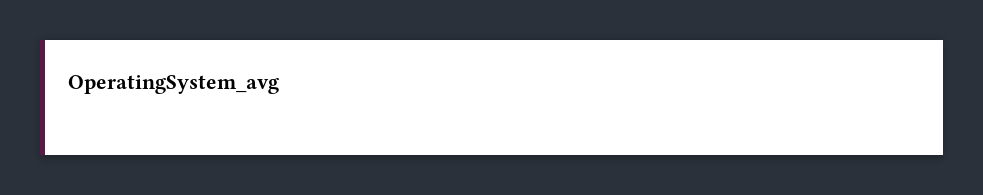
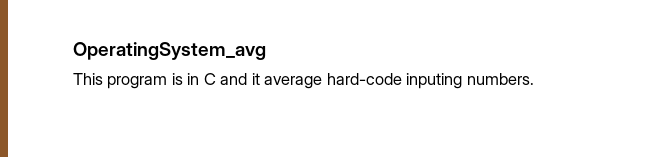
+ This program is in C and it average hard-code inputing numbers.

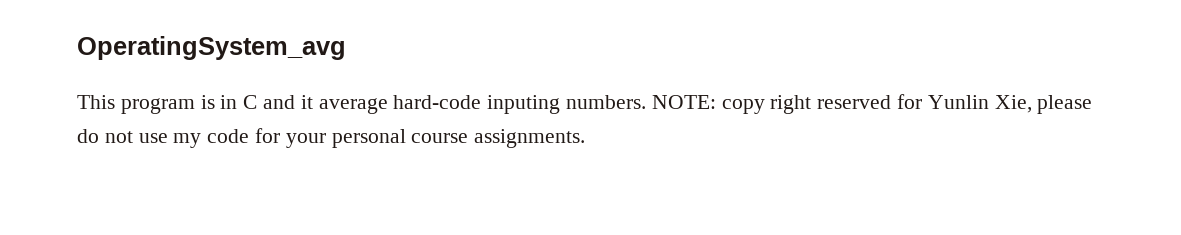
+ NOTE: copy right reserved for Yunlin Xie, please do not use my code for your personal course assignments.

